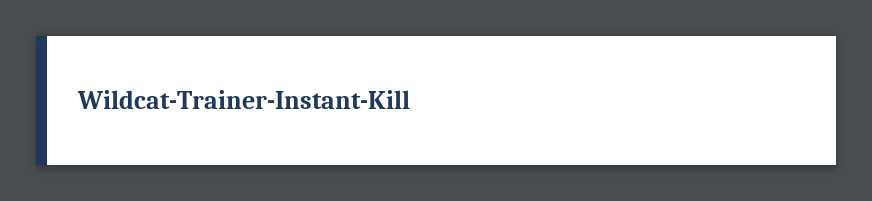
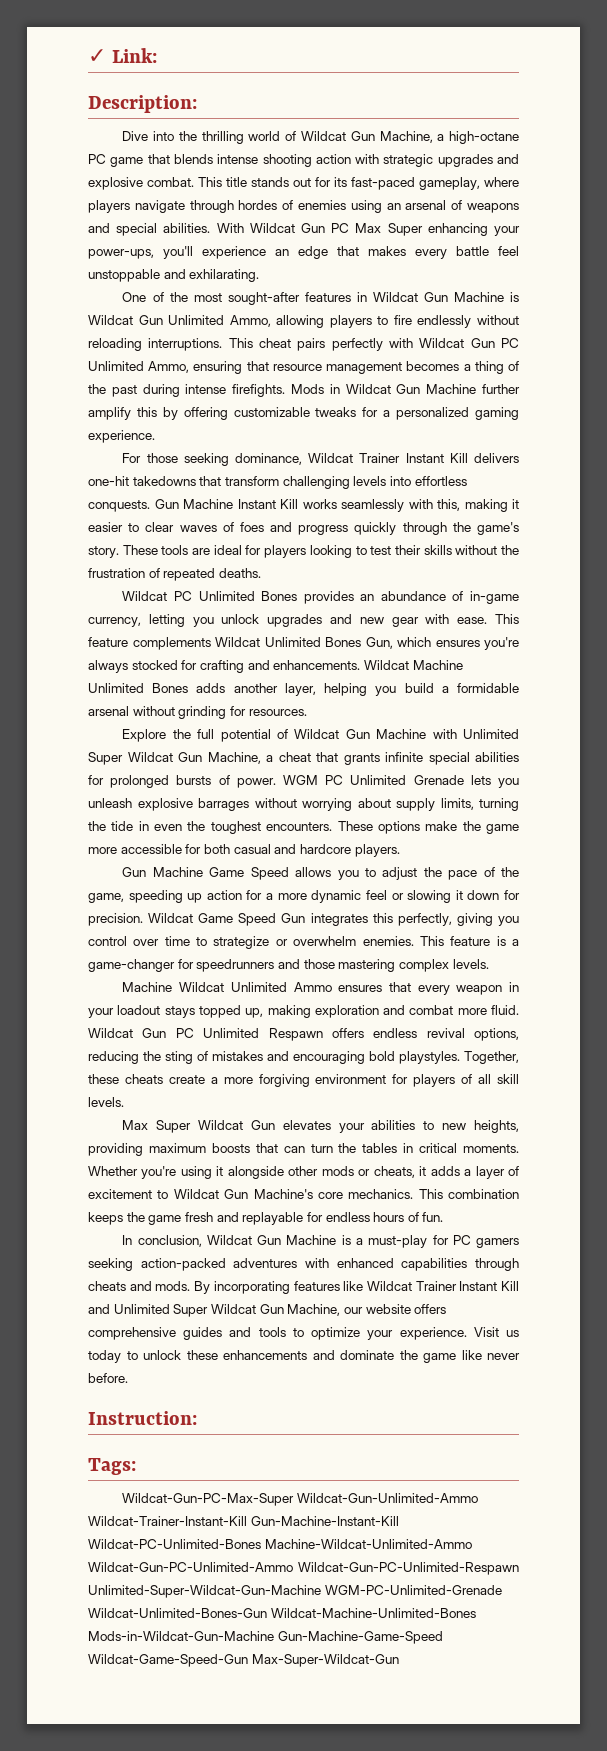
- Wildcat-Trainer-Instant-Kill
+ ✓ Link:
+ Description:
+ Dive into the thrilling world of Wildcat Gun Machine, a high-octane PC game that blends intense shooting action with strategic upgrades and explosive combat. This title stands out for its fast-paced gameplay, where players navigate through hordes of enemies using an arsenal of weapons and special abilities. With Wildcat Gun PC Max Super enhancing your power-ups, you'll experience an edge that makes every battle feel unstoppable and exhilarating.
+ One of the most sought-after features in Wildcat Gun Machine is Wildcat Gun Unlimited Ammo, allowing players to fire endlessly without reloading interruptions. This cheat pairs perfectly with Wildcat Gun PC Unlimited Ammo, ensuring that resource management becomes a thing of the past during intense firefights. Mods in Wildcat Gun Machine further amplify this by offering customizable tweaks for a personalized gaming experience.
+ For those seeking dominance, Wildcat Trainer Instant Kill delivers one-hit takedowns that transform challenging levels into effortless conquests. Gun Machine Instant Kill works seamlessly with this, making it easier to clear waves of foes and progress quickly through the game's story. These tools are ideal for players looking to test their skills without the frustration of repeated deaths.
+ Wildcat PC Unlimited Bones provides an abundance of in-game currency, letting you unlock upgrades and new gear with ease. This feature complements Wildcat Unlimited Bones Gun, which ensures you're always stocked for crafting and enhancements. Wildcat Machine Unlimited Bones adds another layer, helping you build a formidable arsenal without grinding for resources.
+ Explore the full potential of Wildcat Gun Machine with Unlimited Super Wildcat Gun Machine, a cheat that grants infinite special abilities for prolonged bursts of power. WGM PC Unlimited Grenade lets you unleash explosive barrages without worrying about supply limits, turning the tide in even the toughest encounters. These options make the game more accessible for both casual and hardcore players.
+ Gun Machine Game Speed allows you to adjust the pace of the game, speeding up action for a more dynamic feel or slowing it down for precision. Wildcat Game Speed Gun integrates this perfectly, giving you control over time to strategize or overwhelm enemies. This feature is a game-changer for speedrunners and those mastering complex levels.
+ Machine Wildcat Unlimited Ammo ensures that every weapon in your loadout stays topped up, making exploration and combat more fluid. Wildcat Gun PC Unlimited Respawn offers endless revival options, reducing the sting of mistakes and encouraging bold playstyles. Together, these cheats create a more forgiving environment for players of all skill levels.
+ Max Super Wildcat Gun elevates your abilities to new heights, providing maximum boosts that can turn the tables in critical moments. Whether you're using it alongside other mods or cheats, it adds a layer of excitement to Wildcat Gun Machine's core mechanics. This combination keeps the game fresh and replayable for endless hours of fun.
+ In conclusion, Wildcat Gun Machine is a must-play for PC gamers seeking action-packed adventures with enhanced capabilities through cheats and mods. By incorporating features like Wildcat Trainer Instant Kill and Unlimited Super Wildcat Gun Machine, our website offers comprehensive guides and tools to optimize your experience. Visit us today to unlock these enhancements and dominate the game like never before.
+ Instruction:
+ Tags:
+ Wildcat-Gun-PC-Max-Super Wildcat-Gun-Unlimited-Ammo Wildcat-Trainer-Instant-Kill Gun-Machine-Instant-Kill Wildcat-PC-Unlimited-Bones Machine-Wildcat-Unlimited-Ammo Wildcat-Gun-PC-Unlimited-Ammo Wildcat-Gun-PC-Unlimited-Respawn Unlimited-Super-Wildcat-Gun-Machine WGM-PC-Unlimited-Grenade Wildcat-Unlimited-Bones-Gun Wildcat-Machine-Unlimited-Bones Mods-in-Wildcat-Gun-Machine Gun-Machine-Game-Speed Wildcat-Game-Speed-Gun Max-Super-Wildcat-Gun

